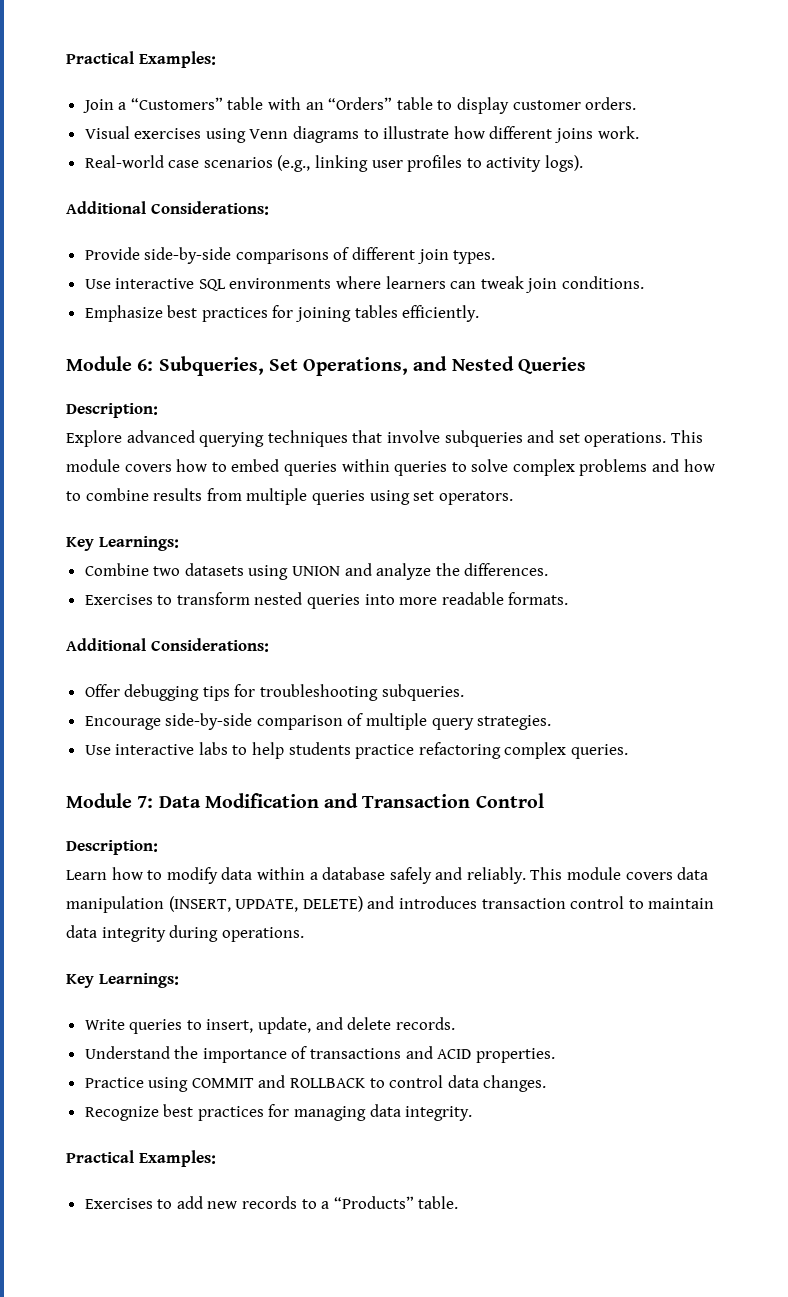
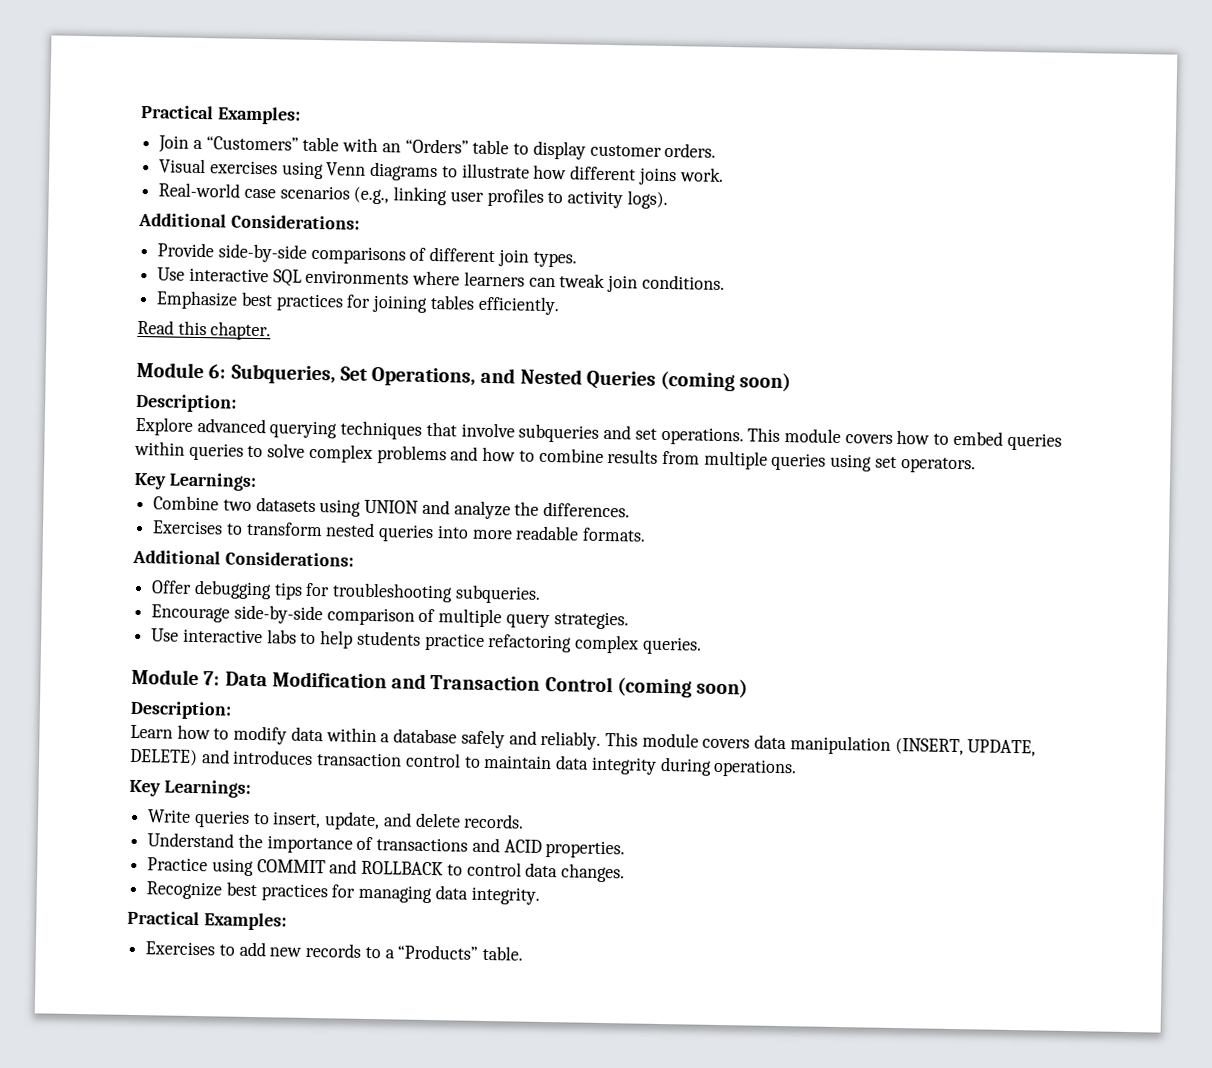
+ Read this chapter.
- Module 6: Subqueries, Set Operations, and Nested Queries
+ Module 6: Subqueries, Set Operations, and Nested Queries (coming soon)
- Module 7: Data Modification and Transaction Control
+ Module 7: Data Modification and Transaction Control (coming soon)

